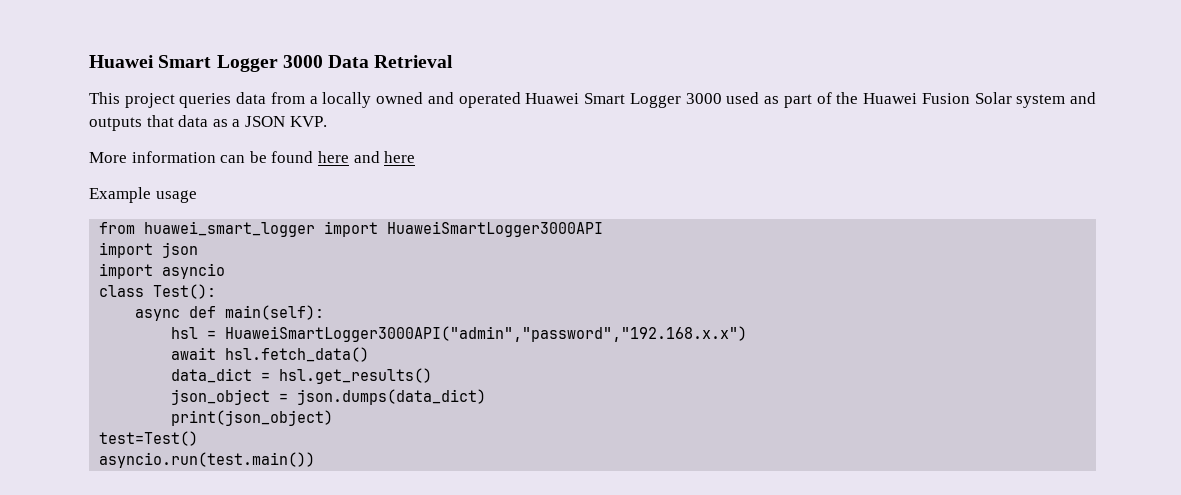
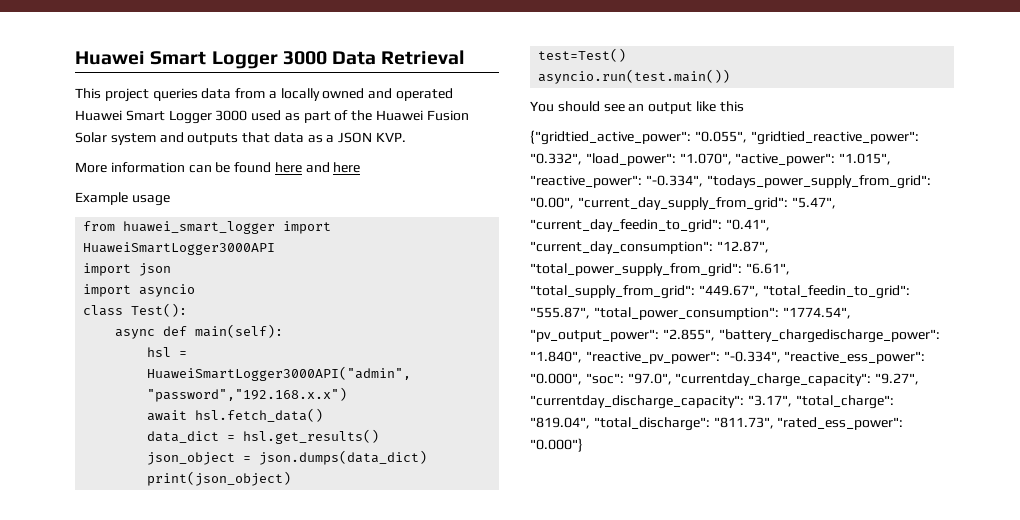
+ You should see an output like this
+ {"gridtied_active_power": "0.055", "gridtied_reactive_power": "0.332", "load_power": "1.070", "active_power": "1.015", "reactive_power": "-0.334", "todays_power_supply_from_grid": "0.00", "current_day_supply_from_grid": "5.47", "current_day_feedin_to_grid": "0.41", "current_day_consumption": "12.87", "total_power_supply_from_grid": "6.61", "total_supply_from_grid": "449.67", "total_feedin_to_grid": "555.87", "total_power_consumption": "1774.54", "pv_output_power": "2.855", "battery_chargedischarge_power": "1.840", "reactive_pv_power": "-0.334", "reactive_ess_power": "0.000", "soc": "97.0", "currentday_charge_capacity": "9.27", "currentday_discharge_capacity": "3.17", "total_charge": "819.04", "total_discharge": "811.73", "rated_ess_power": "0.000"}

